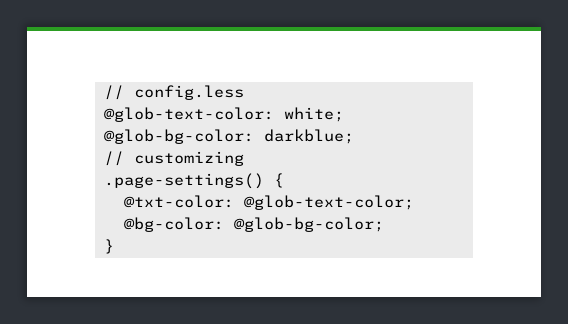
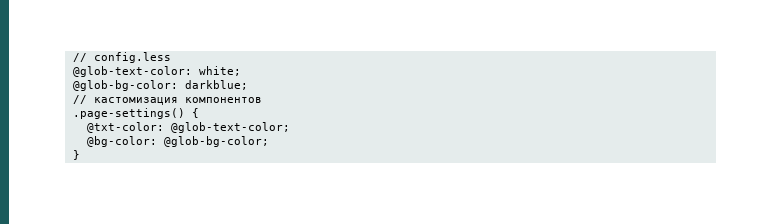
- // customizing
+ // кастомизация компонентов

